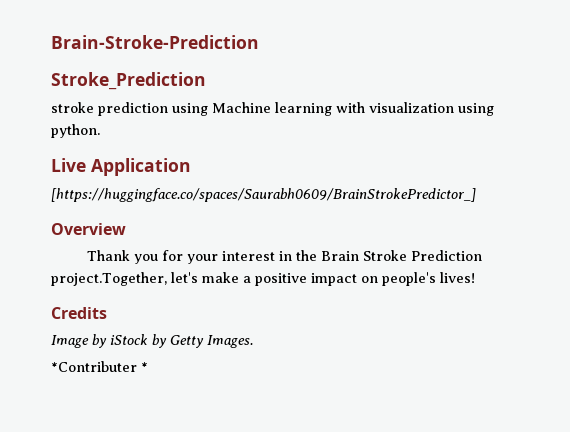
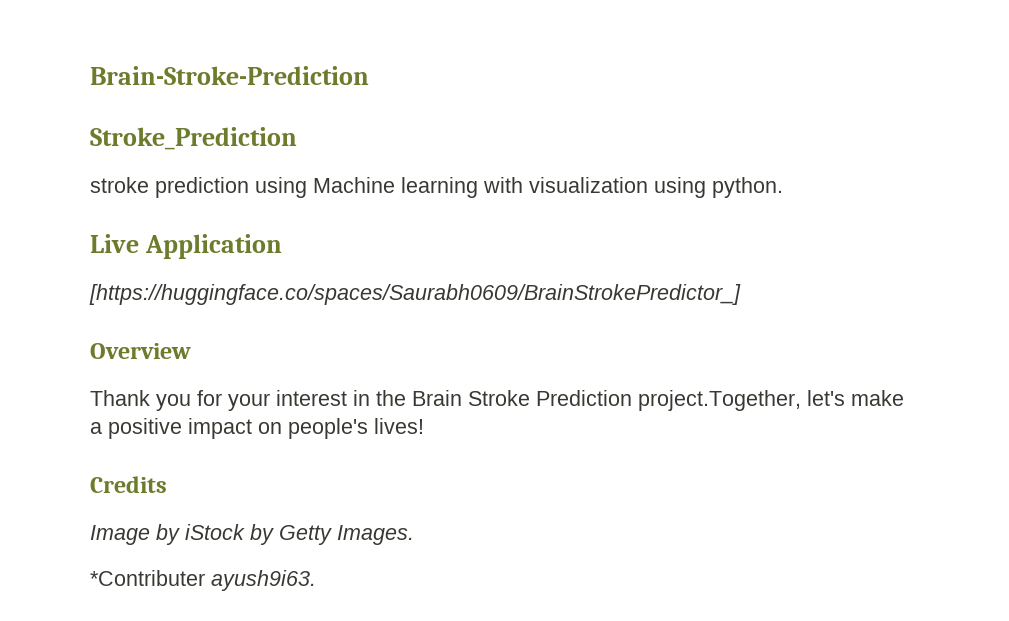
- *Contributer *
+ *Contributer ayush9i63.

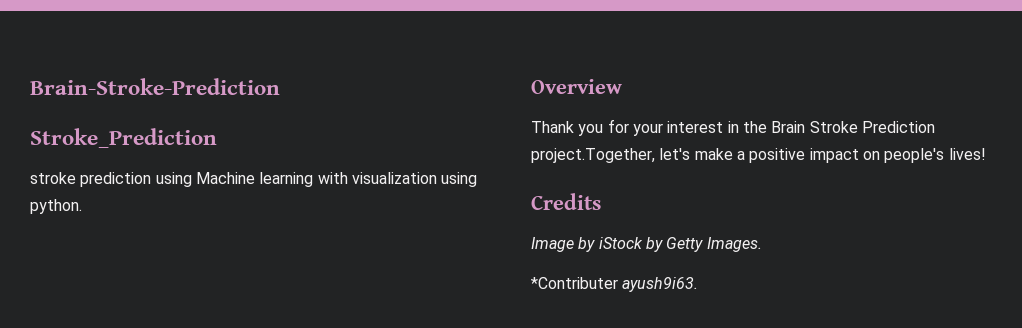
- Live Application
- [https://huggingface.co/spaces/Saurabh0609/BrainStrokePredictor_]

